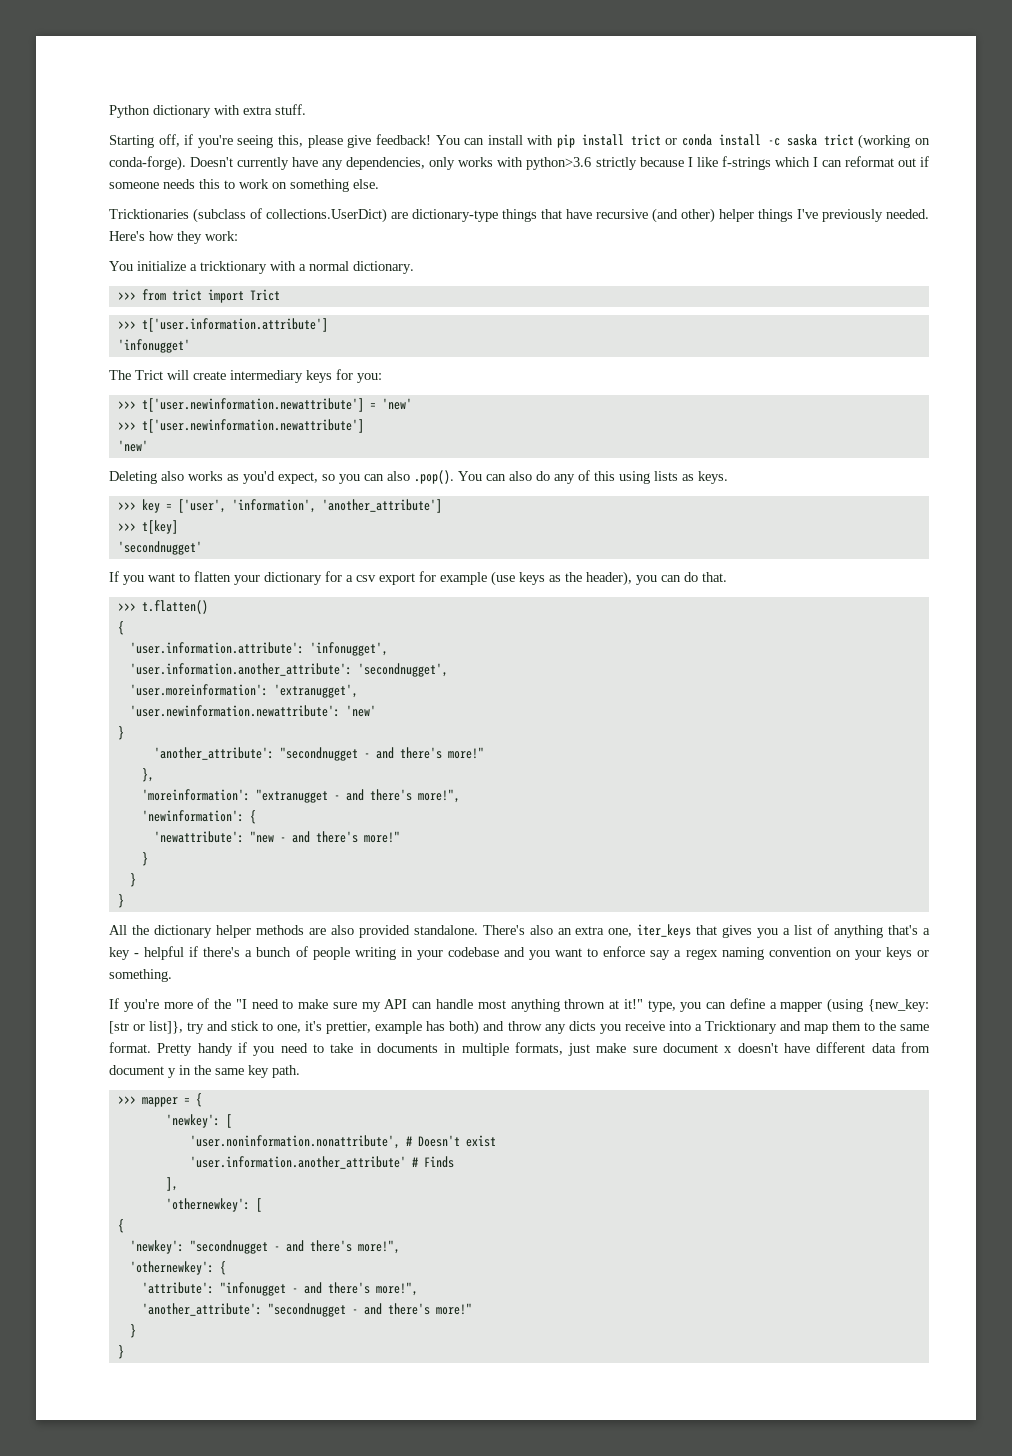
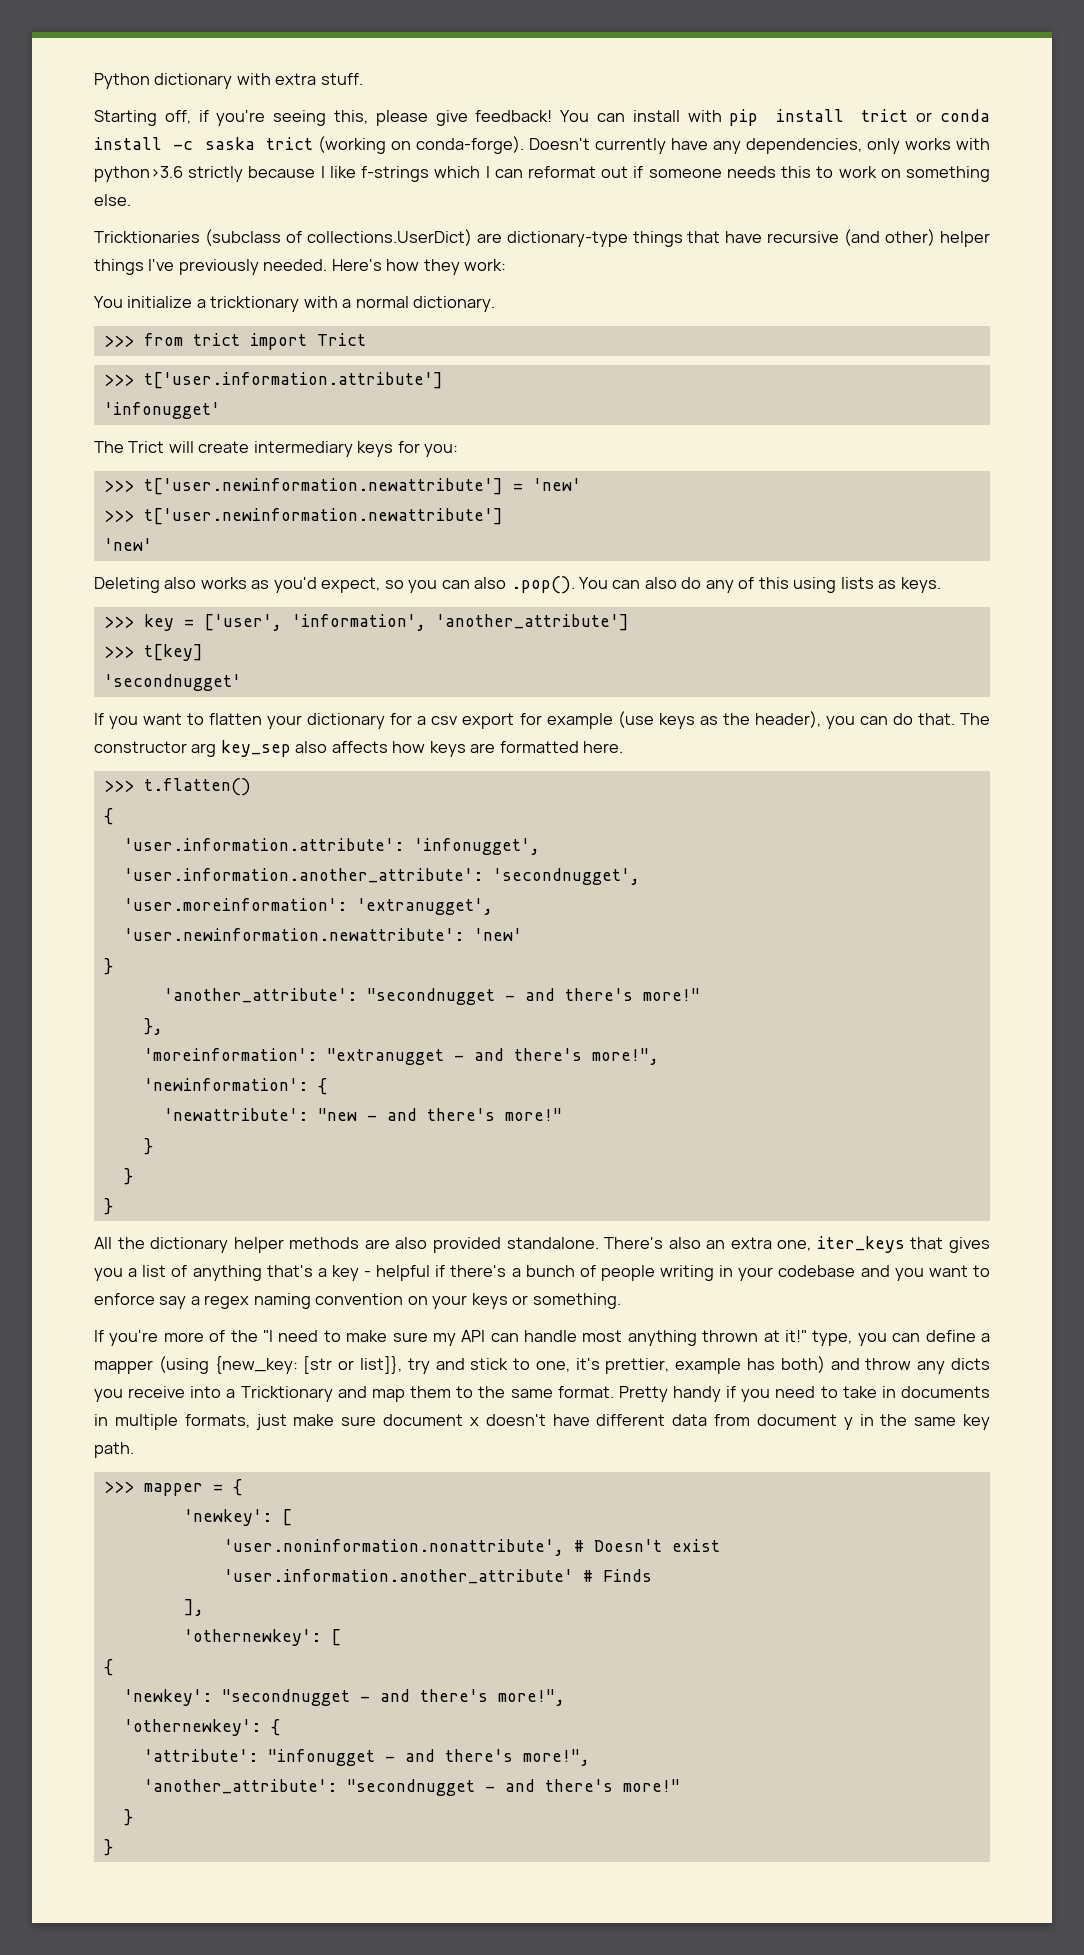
+ The constructor arg key_sep also affects how keys are formatted here.

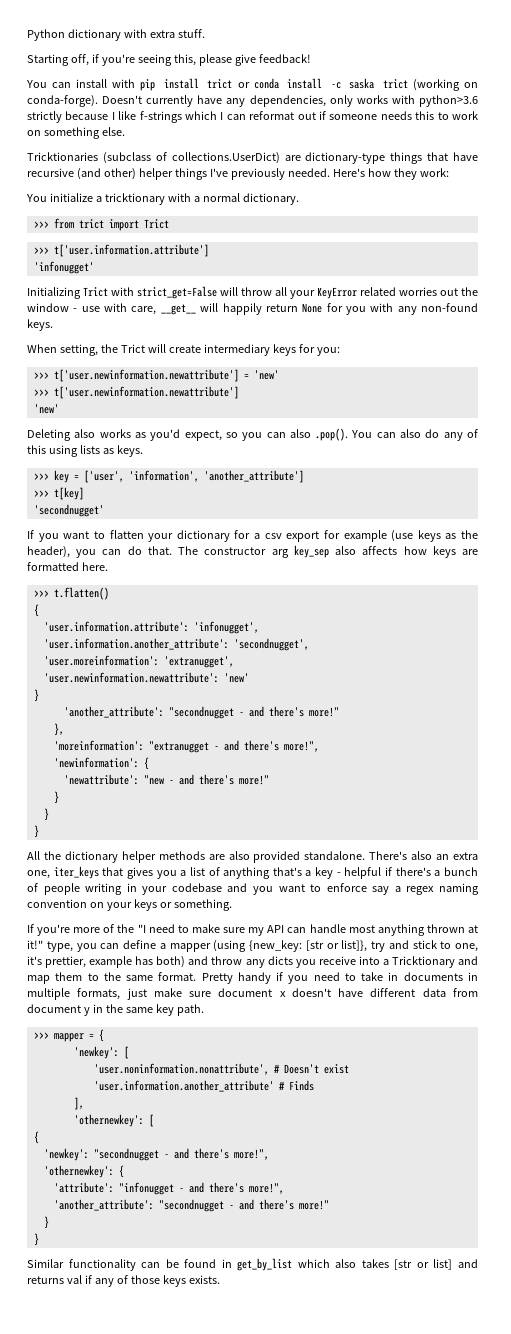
- Starting off, if you're seeing this, please give feedback! You can install with pip install trict or conda install -c saska trict (working on conda-forge).
+ Starting off, if you're seeing this, please give feedback!
+ You can install with pip install trict or conda install -c saska trict (working on conda-forge).
- The Trict will create intermediary keys for you:
+ Initializing Trict with strict_get=False will throw all your KeyError related worries out the window - use with care, __get__ will happily return None for you with any non-found keys.
+ When setting, the Trict will create intermediary keys for you:
+ Similar functionality can be found in get_by_list which also takes [str or list] and returns val if any of those keys exists.

